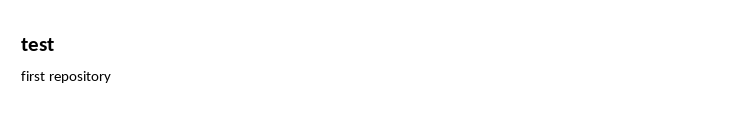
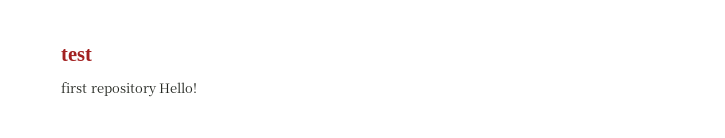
- first repository
+ first repository Hello!

